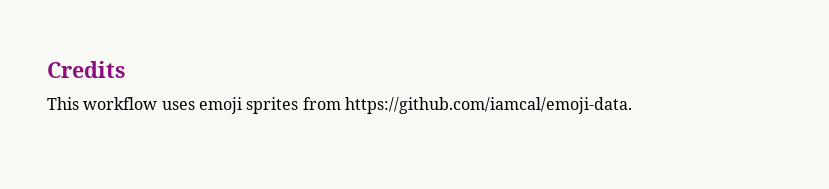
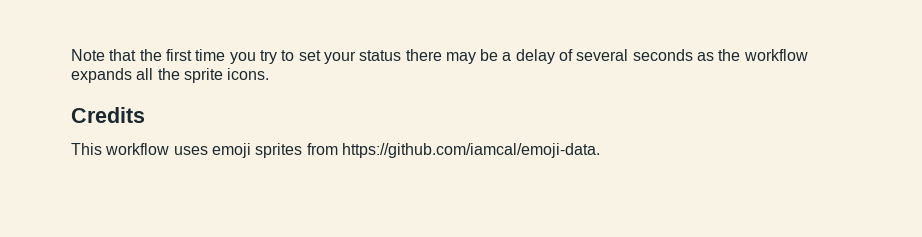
+ Note that the first time you try to set your status there may be a delay of several seconds as the workflow expands all the sprite icons.

